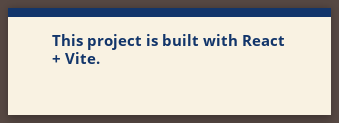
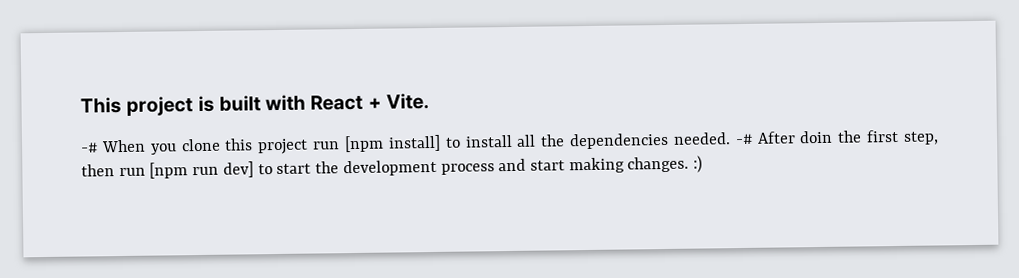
+ -# When you clone this project run [npm install] to install all the dependencies needed. -# After doin the first step, then run [npm run dev] to start the development process and start making changes. :)

